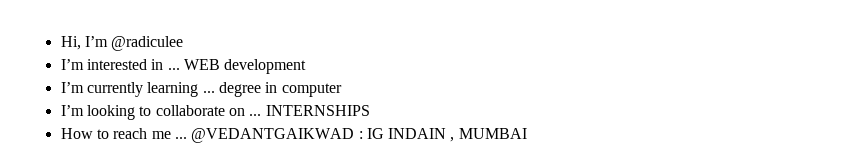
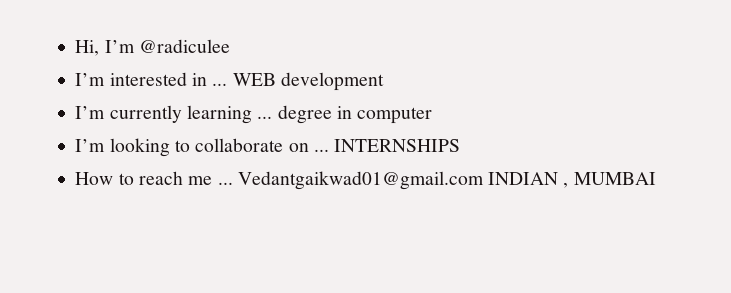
- @VEDANTGAIKWAD : IG INDAIN , MUMBAI
+ Vedantgaikwad01@gmail.com INDIAN , MUMBAI

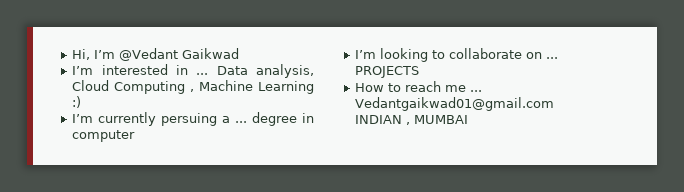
- Hi, I’m @radiculee
+ Hi, I’m @Vedant Gaikwad
- WEB development
+ Data analysis, Cloud Computing , Machine Learning :)
- I’m currently learning ... degree in computer
+ I’m currently persuing a ... degree in computer
- INTERNSHIPS
+ PROJECTS

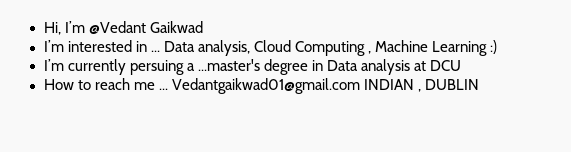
- I’m currently persuing a ... degree in computer
- I’m looking to collaborate on ... PROJECTS
+ I’m currently persuing a ...master's degree in Data analysis at DCU
- Vedantgaikwad01@gmail.com INDIAN , MUMBAI
+ Vedantgaikwad01@gmail.com INDIAN , DUBLIN

